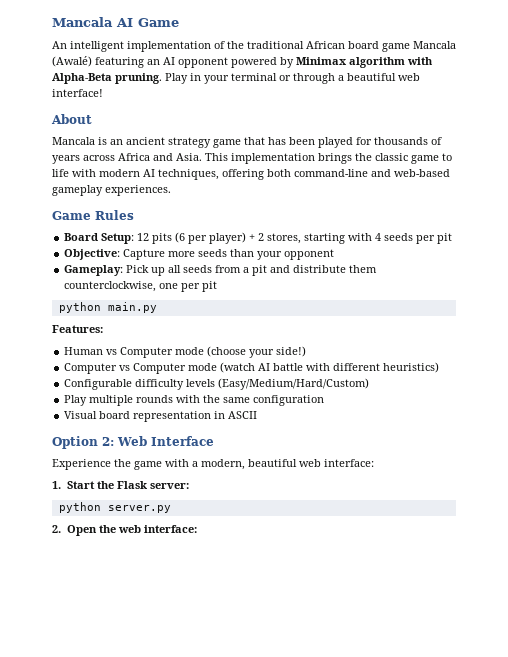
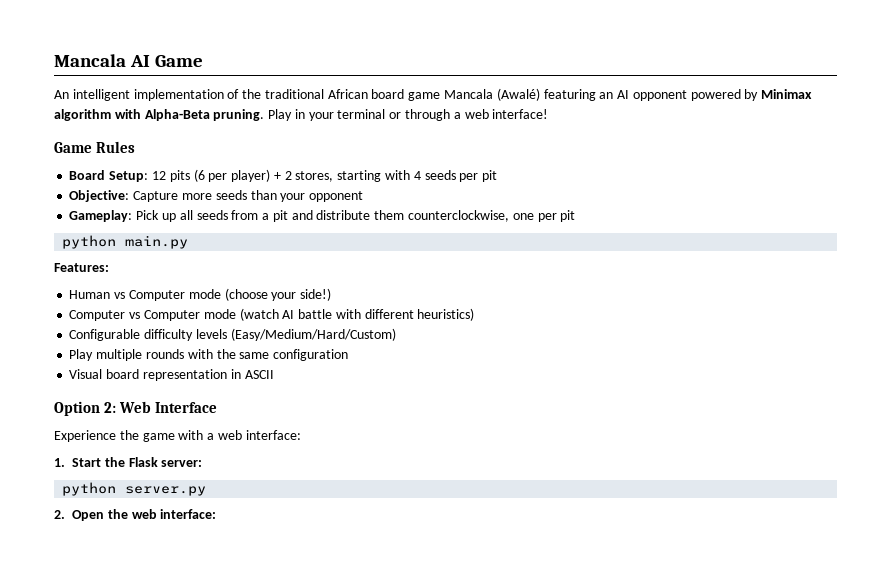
- Play in your terminal or through a beautiful web interface!
+ Play in your terminal or through a web interface!
- About
- Mancala is an ancient strategy game that has been played for thousands of years across Africa and Asia. This implementation brings the classic game to life with modern AI techniques, offering both command-line and web-based gameplay experiences.
- Experience the game with a modern, beautiful web interface:
+ Experience the game with a web interface:

